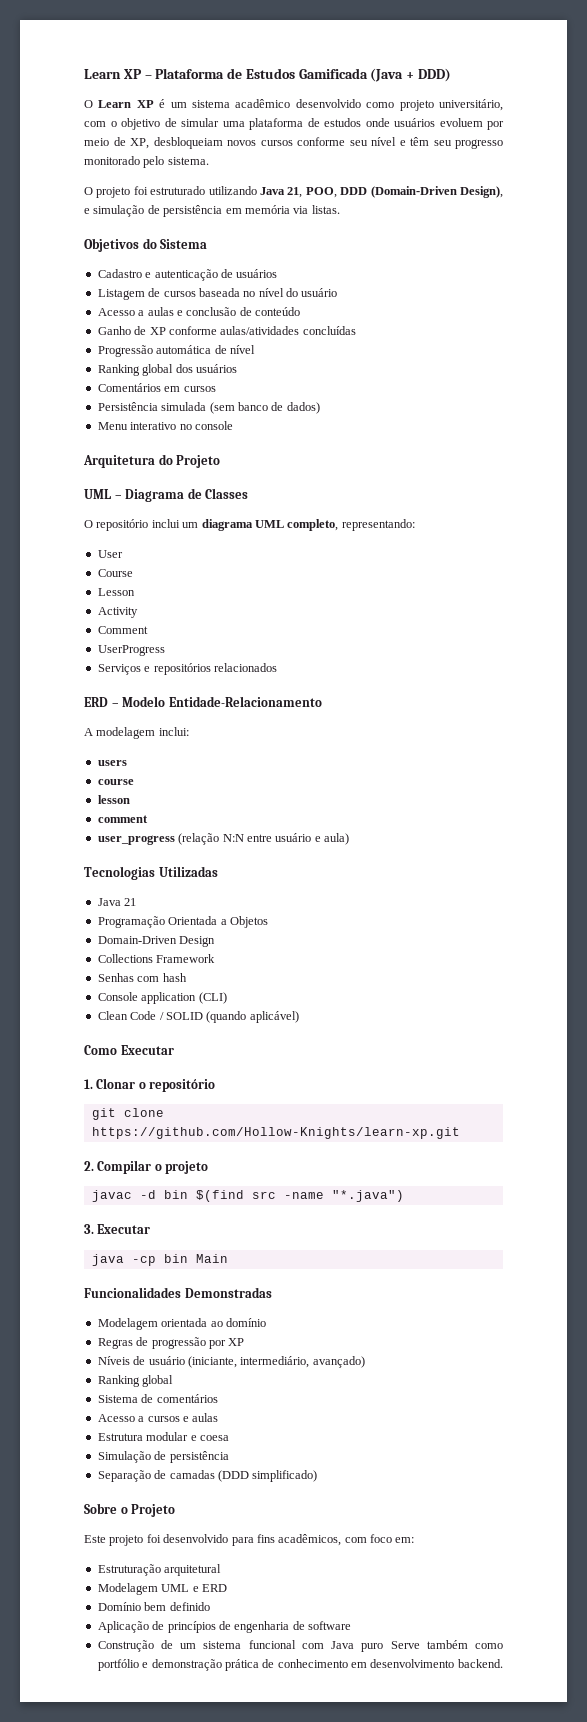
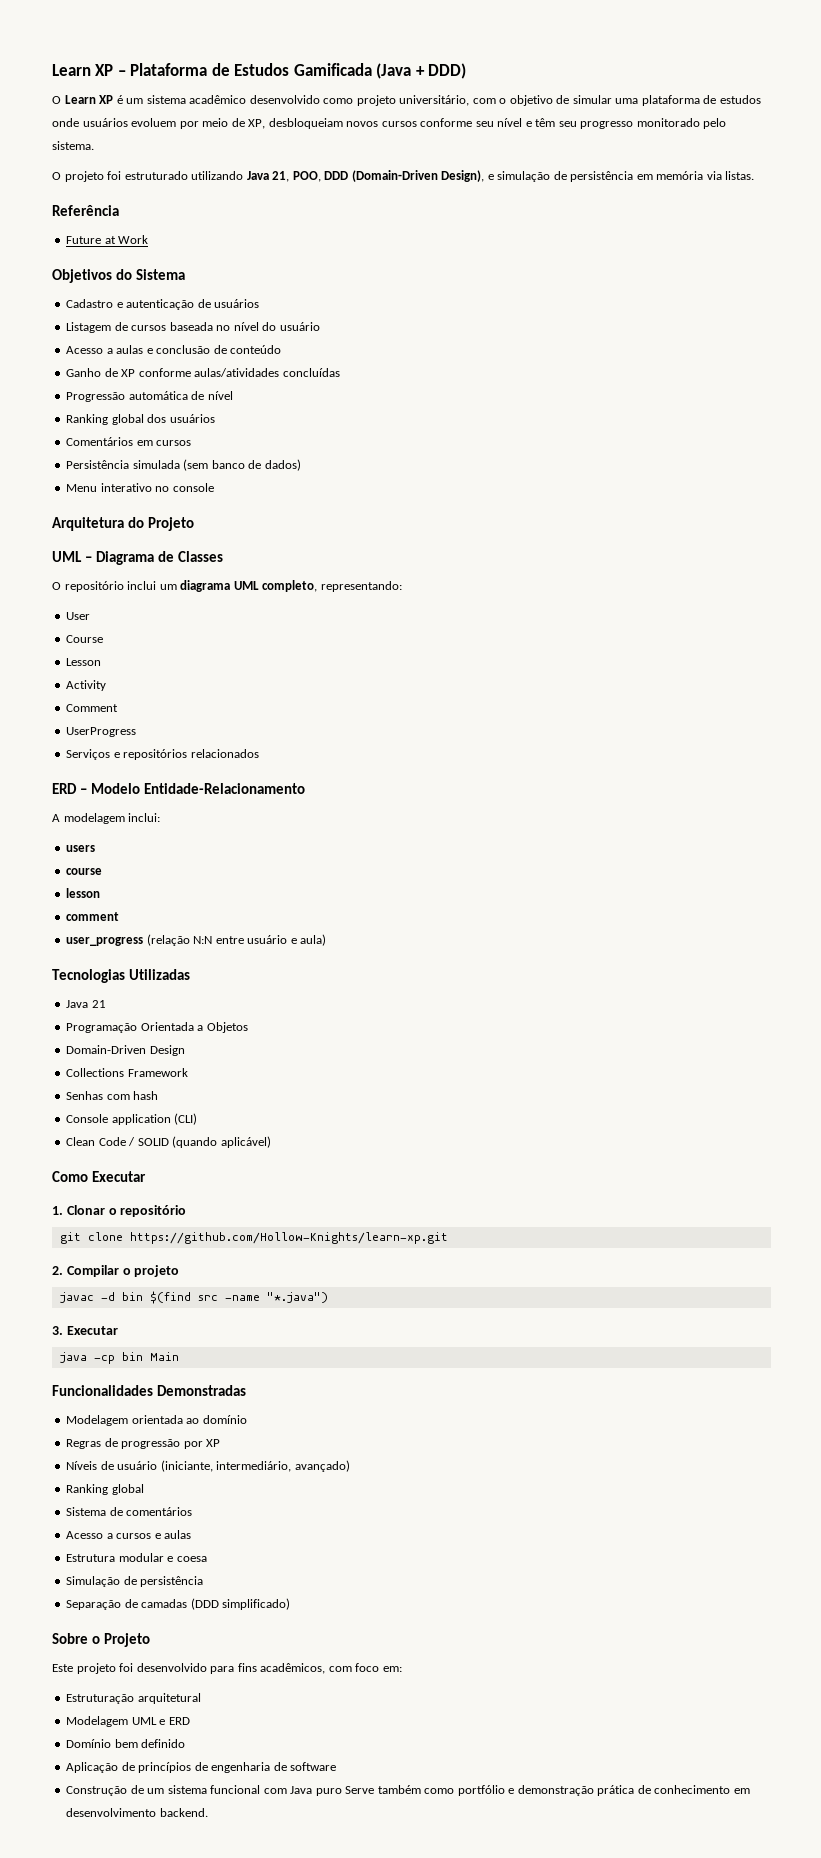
+ Referência
+ Future at Work

